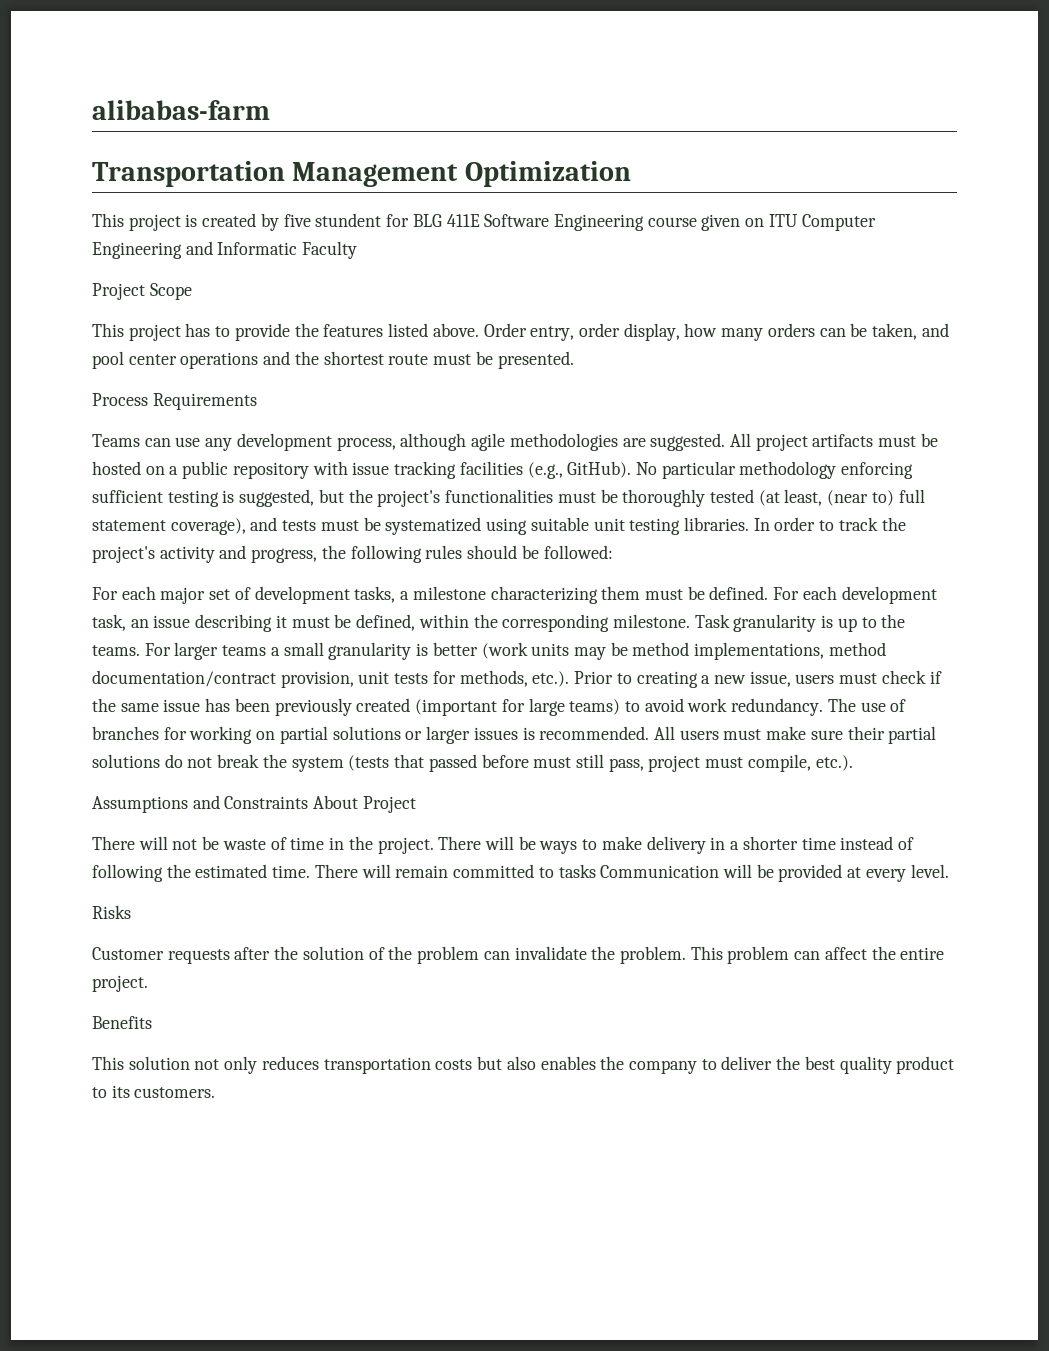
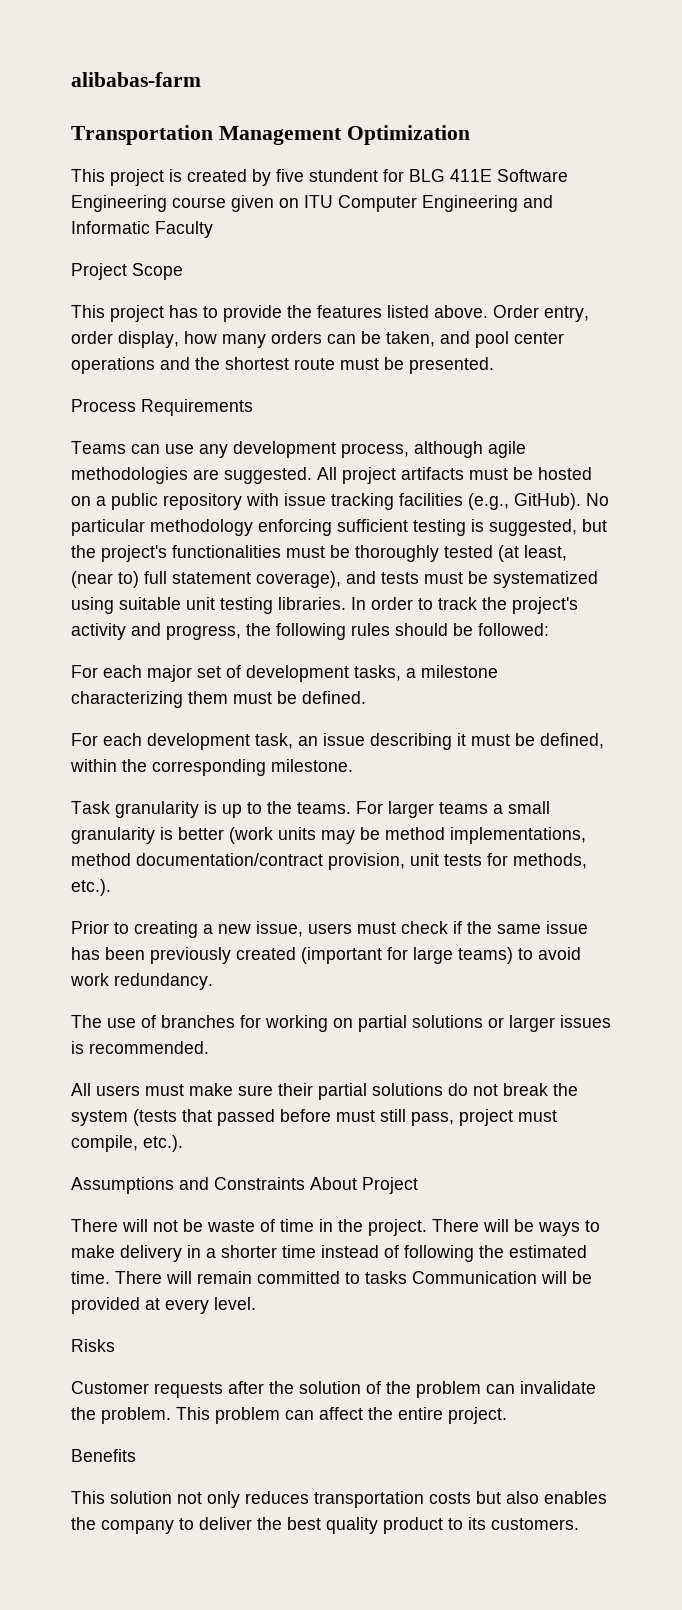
- For each major set of development tasks, a milestone characterizing them must be defined. For each development task, an issue describing it must be defined, within the corresponding milestone. Task granularity is up to the teams.
+ For each major set of development tasks, a milestone characterizing them must be defined.
+ For each development task, an issue describing it must be defined, within the corresponding milestone.
+ Task granularity is up to the teams.
- For larger teams a small granularity is better (work units may be method implementations, method documentation/contract provision, unit tests for methods, etc.). Prior to creating a new issue, users must check if the same issue has been previously created (important for large teams) to avoid work redundancy. The use of branches for working on partial solutions or larger issues is recommended. All users must make sure their partial solutions do not break the system (tests that passed before must still pass, project must compile, etc.).
+ For larger teams a small granularity is better (work units may be method implementations, method documentation/contract provision, unit tests for methods, etc.).
+ Prior to creating a new issue, users must check if the same issue has been previously created (important for large teams) to avoid work redundancy.
+ The use of branches for working on partial solutions or larger issues is recommended.
+ All users must make sure their partial solutions do not break the system (tests that passed before must still pass, project must compile, etc.).

